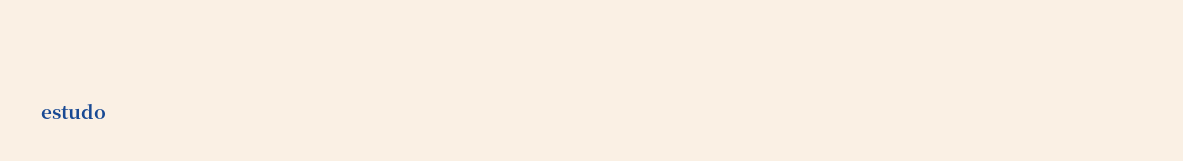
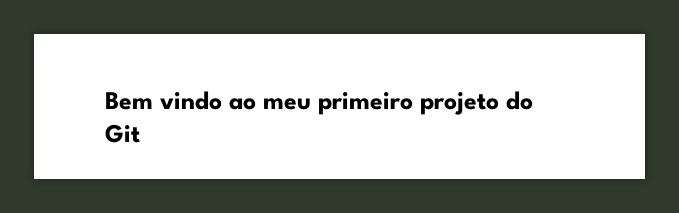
- estudo
+ Bem vindo ao meu primeiro projeto do Git

